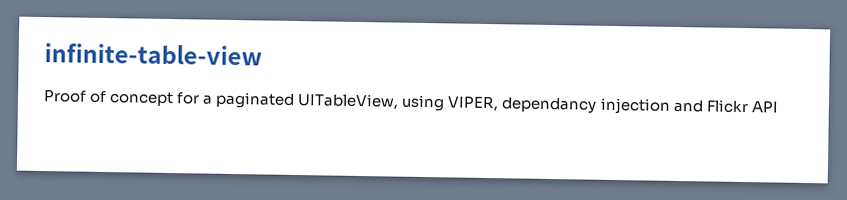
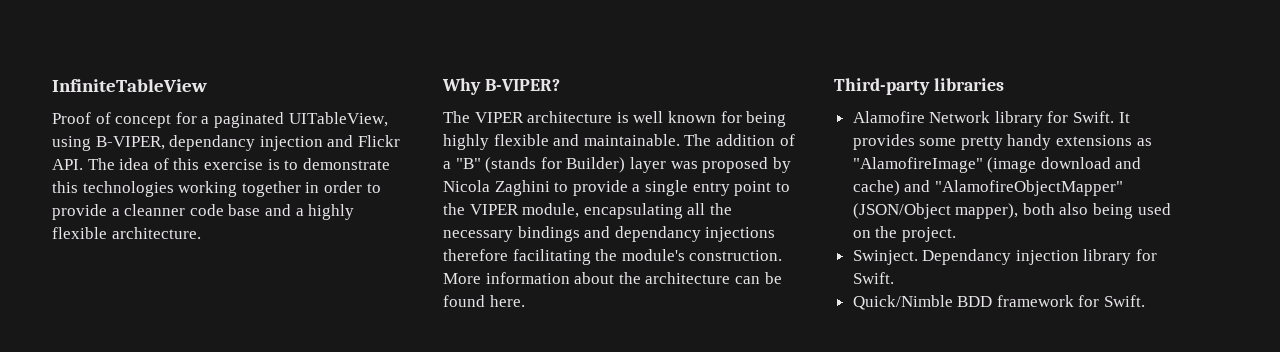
- infinite-table-view
+ InfiniteTableView
- Proof of concept for a paginated UITableView, using VIPER, dependancy injection and Flickr API
+ Proof of concept for a paginated UITableView, using B-VIPER, dependancy injection and Flickr API. The idea of this exercise is to demonstrate this technologies working together in order to provide a cleanner code base and a highly flexible architecture.
+ Why B-VIPER?
+ The VIPER architecture is well known for being highly flexible and maintainable. The addition of a "B" (stands for Builder) layer was proposed by Nicola Zaghini to provide a single entry point to the VIPER module, encapsulating all the necessary bindings and dependancy injections therefore facilitating the module's construction. More information about the architecture can be found here.
+ Third-party libraries
+ Alamofire Network library for Swift. It provides some pretty handy extensions as "AlamofireImage" (image download and cache) and "AlamofireObjectMapper" (JSON/Object mapper), both also being used on the project.
+ Swinject. Dependancy injection library for Swift.
+ Quick/Nimble BDD framework for Swift.

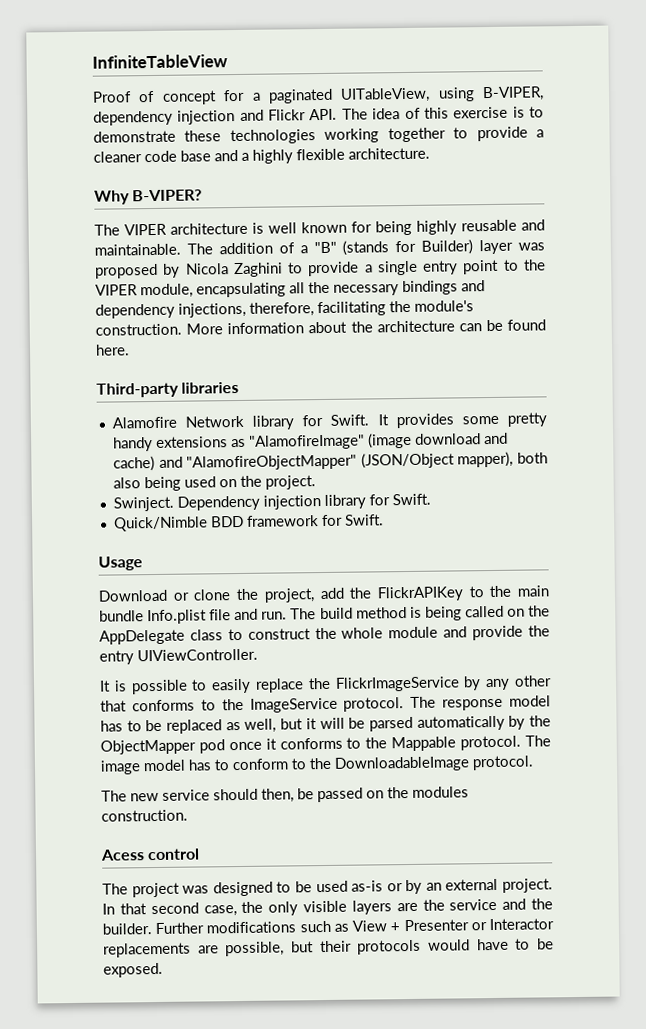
- Proof of concept for a paginated UITableView, using B-VIPER, dependancy injection and Flickr API. The idea of this exercise is to demonstrate this technologies working together in order to provide a cleanner code base and a highly flexible architecture.
+ Proof of concept for a paginated UITableView, using B-VIPER, dependency injection and Flickr API. The idea of this exercise is to demonstrate these technologies working together to provide a cleaner code base and a highly flexible architecture.
- The VIPER architecture is well known for being highly flexible and maintainable.
+ The VIPER architecture is well known for being highly reusable and maintainable.
- The addition of a "B" (stands for Builder) layer was proposed by Nicola Zaghini to provide a single entry point to the VIPER module, encapsulating all the necessary bindings and dependancy injections therefore facilitating the module's construction.
+ The addition of a "B" (stands for Builder) layer was proposed by Nicola Zaghini to provide a single entry point to the VIPER module, encapsulating all the necessary bindings and dependency injections, therefore, facilitating the module's construction.
- Dependancy injection library for Swift.
+ Dependency injection library for Swift.
+ Usage
+ Download or clone the project, add the FlickrAPIKey to the main bundle Info.plist file and run. The build method is being called on the AppDelegate class to construct the whole module and provide the entry UIViewController.
+ It is possible to easily replace the FlickrImageService by any other that conforms to the ImageService protocol. The response model has to be replaced as well, but it will be parsed automatically by the ObjectMapper pod once it conforms to the Mappable protocol. The image model has to conform to the DownloadableImage protocol.
+ The new service should then, be passed on the modules construction.
+ Acess control
+ The project was designed to be used as-is or by an external project. In that second case, the only visible layers are the service and the builder. Further modifications such as View + Presenter or Interactor replacements are possible, but their protocols would have to be exposed.

